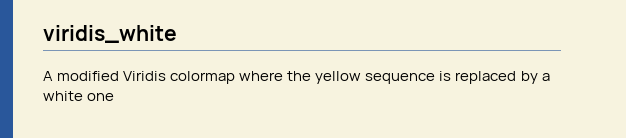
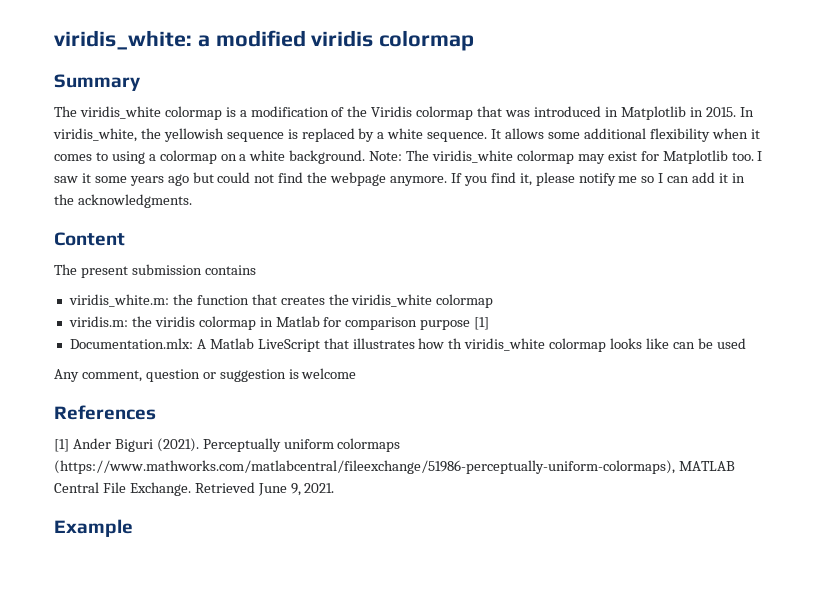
- viridis_white
- A modified Viridis colormap where the yellow sequence is replaced by a white one
+ viridis_white: a modified viridis colormap
+ Summary
+ The viridis_white colormap is a modification of the Viridis colormap that was introduced in Matplotlib in 2015. In viridis_white, the yellowish sequence is replaced by a white sequence. It allows some additional flexibility when it comes to using a colormap on a white background. Note: The viridis_white colormap may exist for Matplotlib too. I saw it some years ago but could not find the webpage anymore. If you find it, please notify me so I can add it in the acknowledgments.
+ Content
+ The present submission contains
+ viridis_white.m: the function that creates the viridis_white colormap
+ viridis.m: the viridis colormap in Matlab for comparison purpose [1]
+ Documentation.mlx: A Matlab LiveScript that illustrates how th viridis_white colormap looks like can be used
+ Any comment, question or suggestion is welcome
+ References
+ [1] Ander Biguri (2021). Perceptually uniform colormaps (https://www.mathworks.com/matlabcentral/fileexchange/51986-perceptually-uniform-colormaps), MATLAB Central File Exchange. Retrieved June 9, 2021.
+ Example

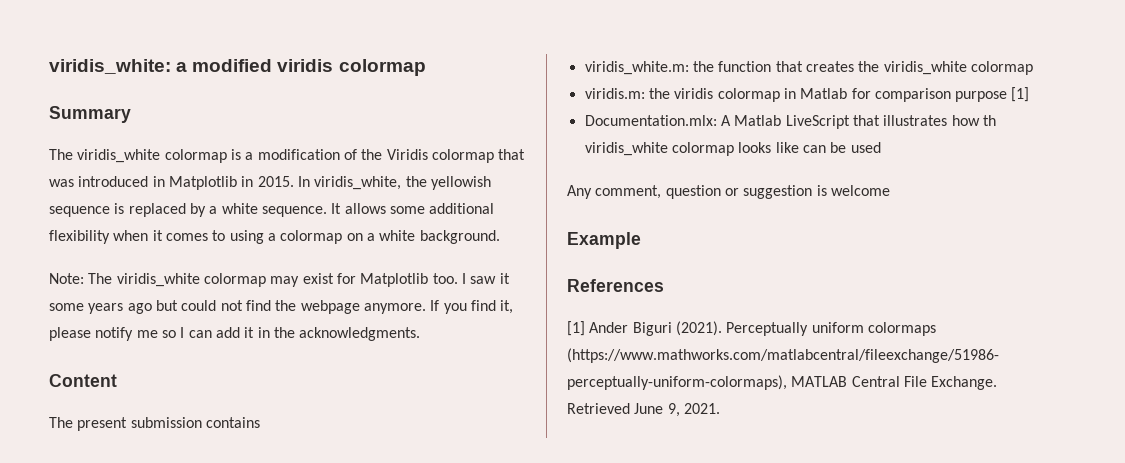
- It allows some additional flexibility when it comes to using a colormap on a white background. Note: The viridis_white colormap may exist for Matplotlib too.
+ It allows some additional flexibility when it comes to using a colormap on a white background.
+ Note: The viridis_white colormap may exist for Matplotlib too.
+ Example
- Example

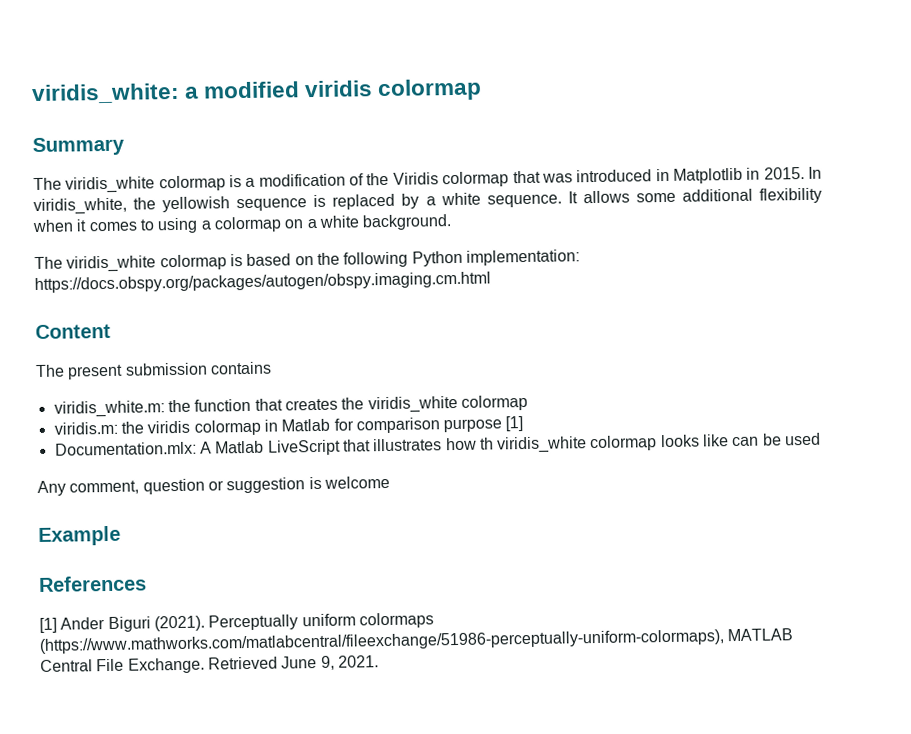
- Note: The viridis_white colormap may exist for Matplotlib too. I saw it some years ago but could not find the webpage anymore. If you find it, please notify me so I can add it in the acknowledgments.
+ The viridis_white colormap is based on the following Python implementation: https://docs.obspy.org/packages/autogen/obspy.imaging.cm.html

